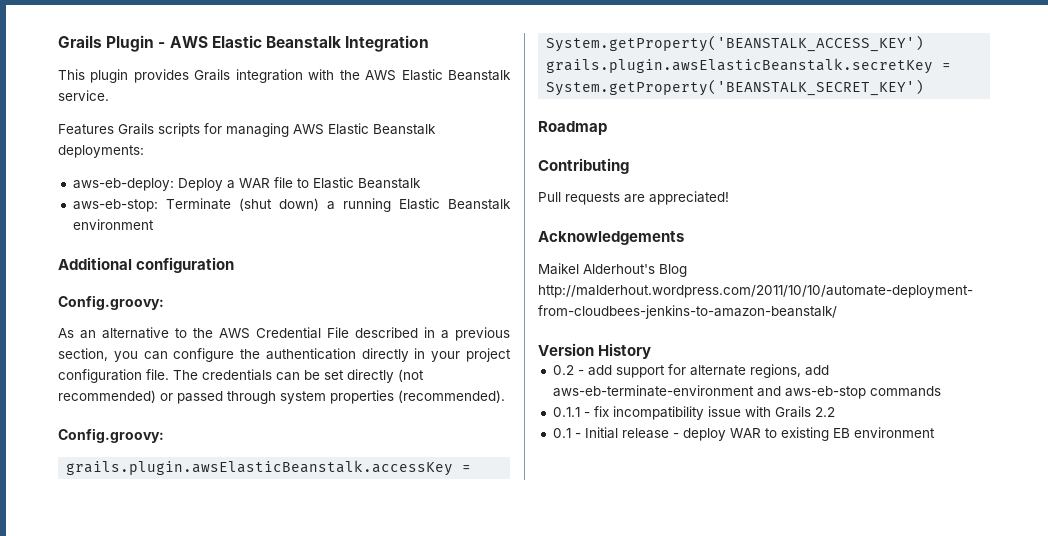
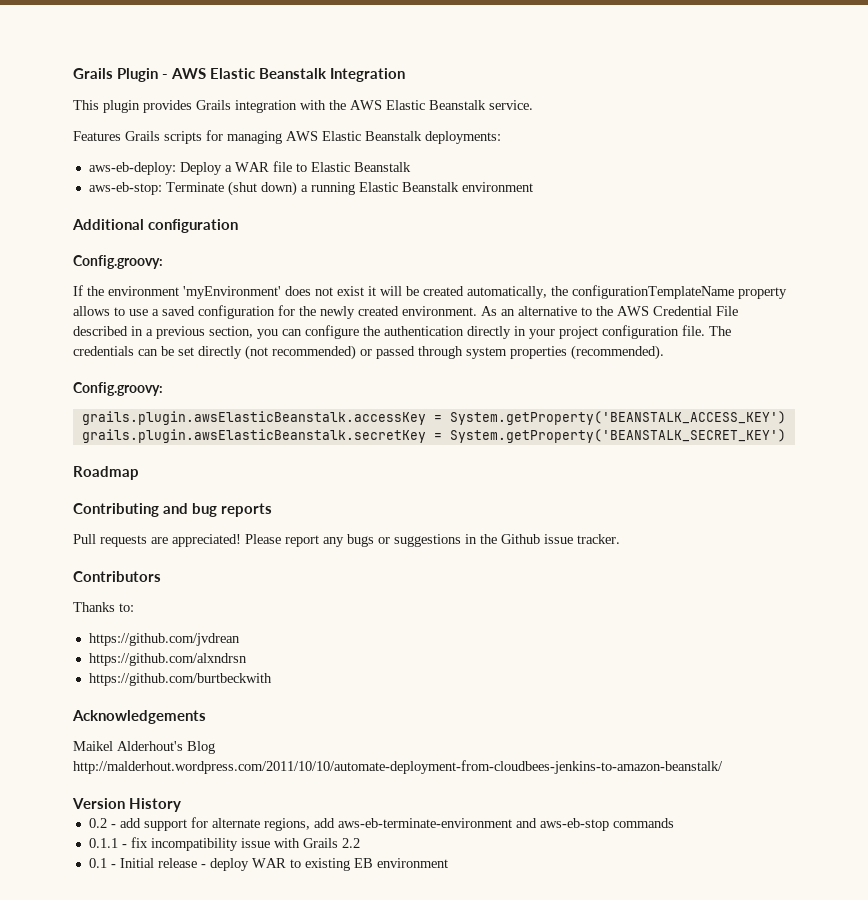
+ If the environment 'myEnvironment' does not exist it will be created automatically, the configurationTemplateName property allows to use a saved configuration for the newly created environment.
- Contributing
+ Contributing and bug reports
+ Please report any bugs or suggestions in the Github issue tracker.
+ Contributors
+ Thanks to:
+ https://github.com/jvdrean
+ https://github.com/alxndrsn
+ https://github.com/burtbeckwith

